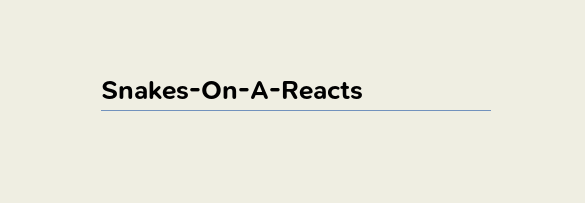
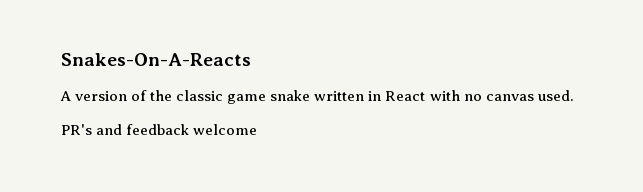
+ A version of the classic game snake written in React with no canvas used.
+ PR's and feedback welcome

